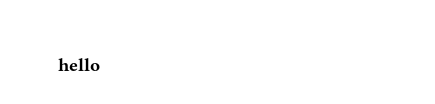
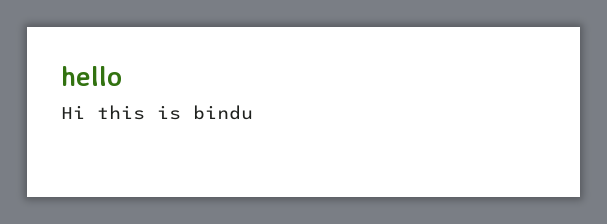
+ Hi this is bindu

